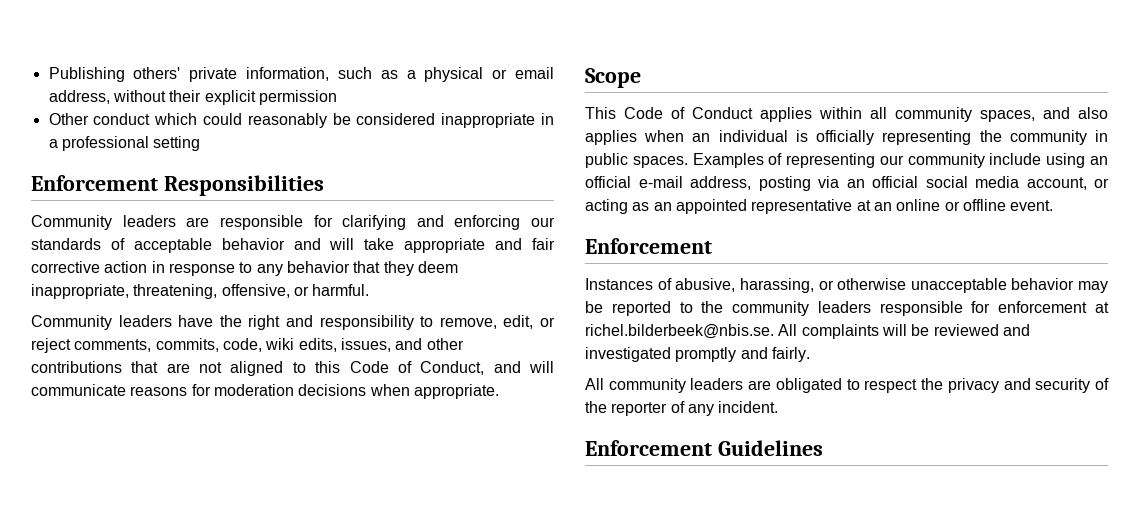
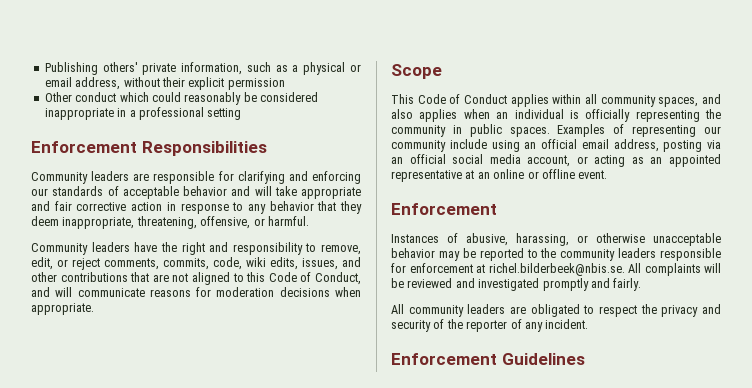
- Examples of representing our community include using an official e-mail address, posting via an official social media account, or acting as an appointed representative at an online or offline event.
+ Examples of representing our community include using an official email address, posting via an official social media account, or acting as an appointed representative at an online or offline event.

